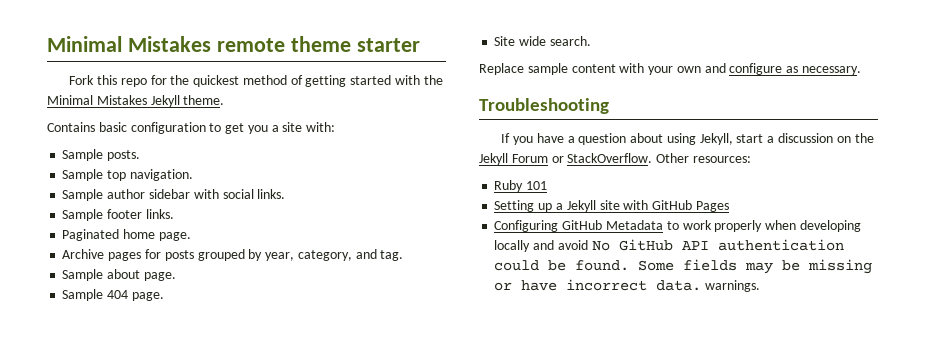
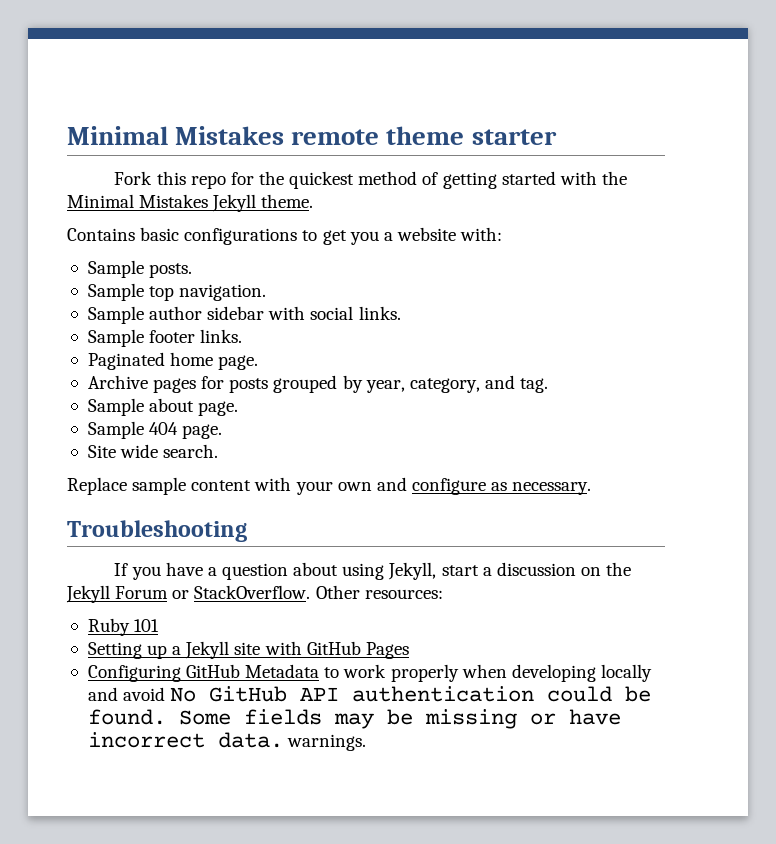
- Contains basic configuration to get you a site with:
+ Contains basic configurations to get you a website with:

